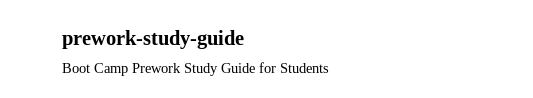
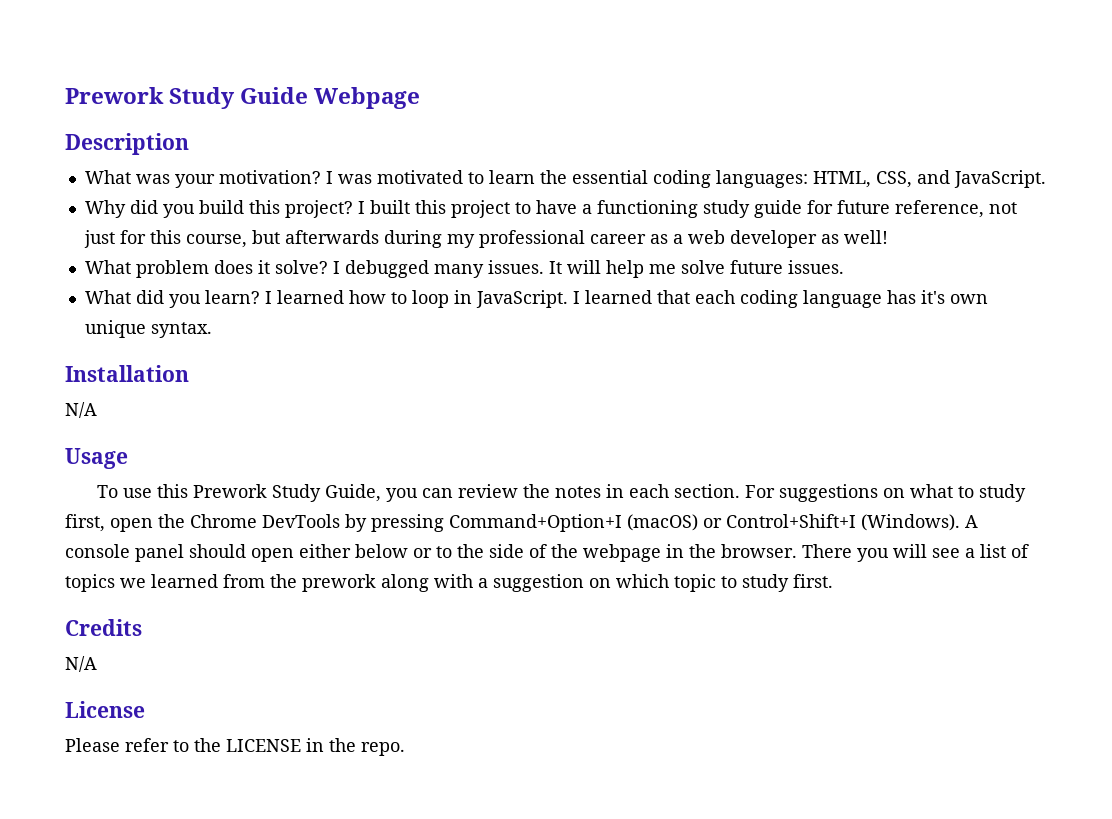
- prework-study-guide
- Boot Camp Prework Study Guide for Students
+ Prework Study Guide Webpage
+ Description
+ What was your motivation? I was motivated to learn the essential coding languages: HTML, CSS, and JavaScript.
+ Why did you build this project? I built this project to have a functioning study guide for future reference, not just for this course, but afterwards during my professional career as a web developer as well!
+ What problem does it solve? I debugged many issues. It will help me solve future issues.
+ What did you learn? I learned how to loop in JavaScript. I learned that each coding language has it's own unique syntax.
+ Installation
+ N/A
+ Usage
+ To use this Prework Study Guide, you can review the notes in each section. For suggestions on what to study first, open the Chrome DevTools by pressing Command+Option+I (macOS) or Control+Shift+I (Windows). A console panel should open either below or to the side of the webpage in the browser. There you will see a list of topics we learned from the prework along with a suggestion on which topic to study first.
+ Credits
+ N/A
+ License
+ Please refer to the LICENSE in the repo.

